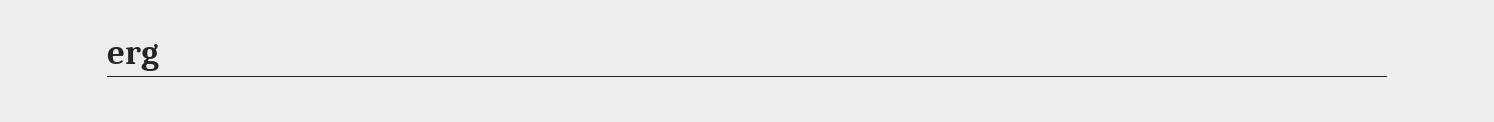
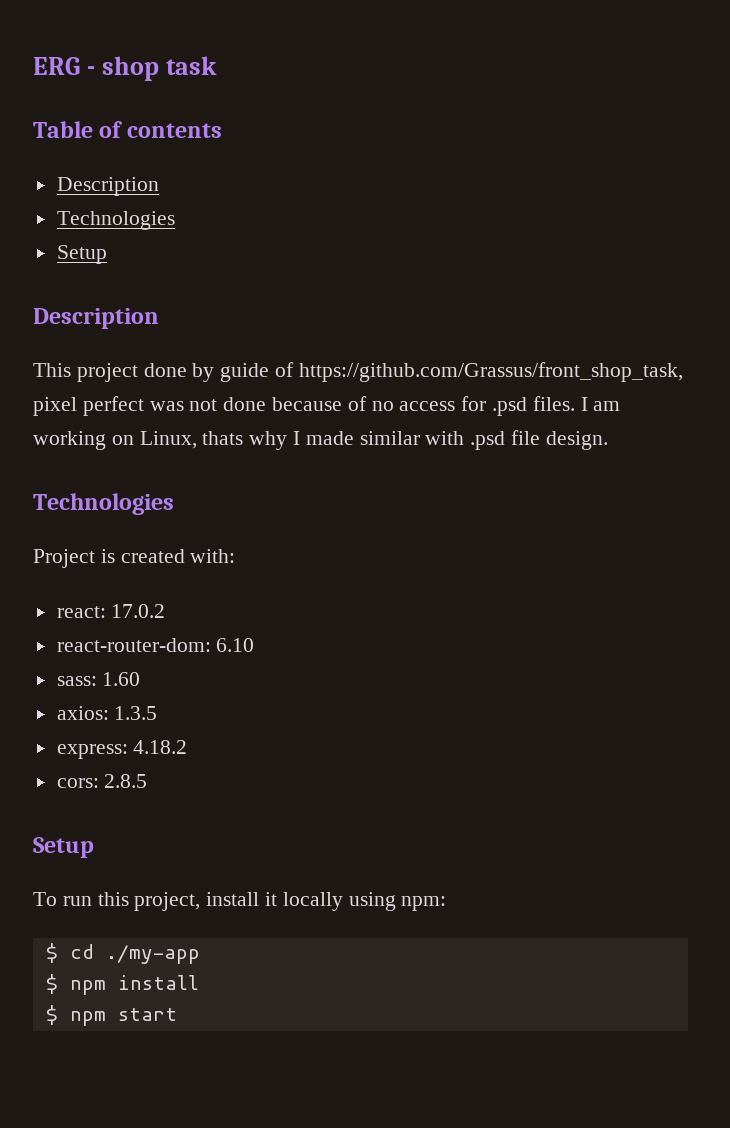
- erg
+ ERG - shop task
+ Table of contents
+ Description
+ Technologies
+ Setup
+ Description
+ This project done by guide of https://github.com/Grassus/front_shop_task, pixel perfect was not done because of no access for .psd files. I am working on Linux, thats why I made similar with .psd file design.
+ Technologies
+ Project is created with:
+ react: 17.0.2
+ react-router-dom: 6.10
+ sass: 1.60
+ axios: 1.3.5
+ express: 4.18.2
+ cors: 2.8.5
+ Setup
+ To run this project, install it locally using npm:
+ $ cd ./my-app
+ $ npm install
+ $ npm start

